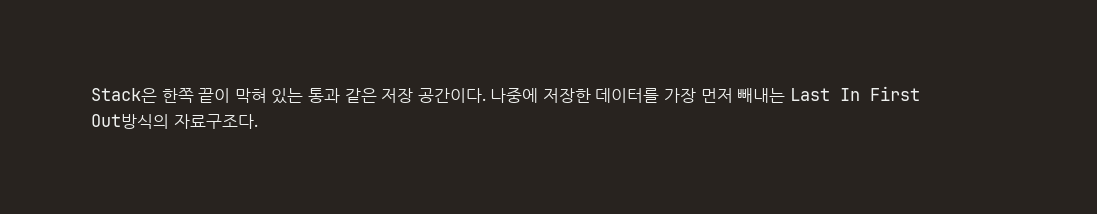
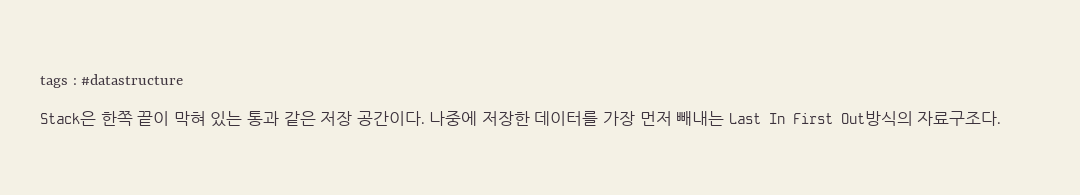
+ tags : #datastructure

